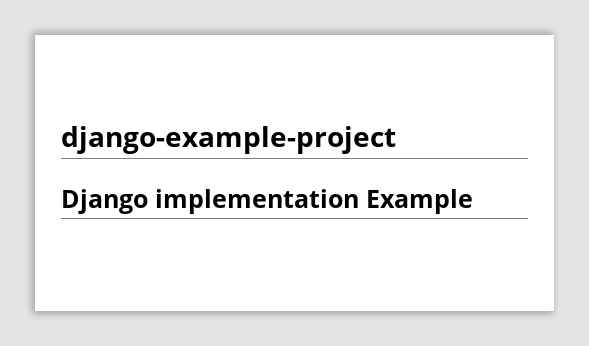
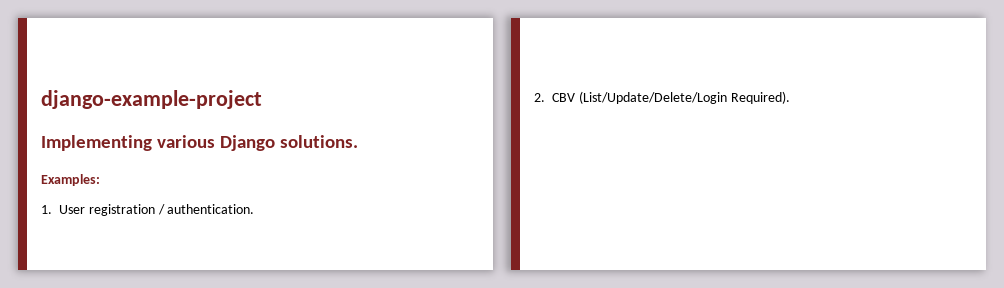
- Django implementation Example
+ Implementing various Django solutions.
+ Examples:
+ 1. User registration / authentication.
+ 2. CBV (List/Update/Delete/Login Required).

